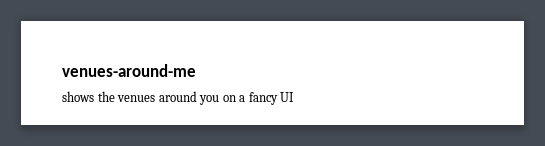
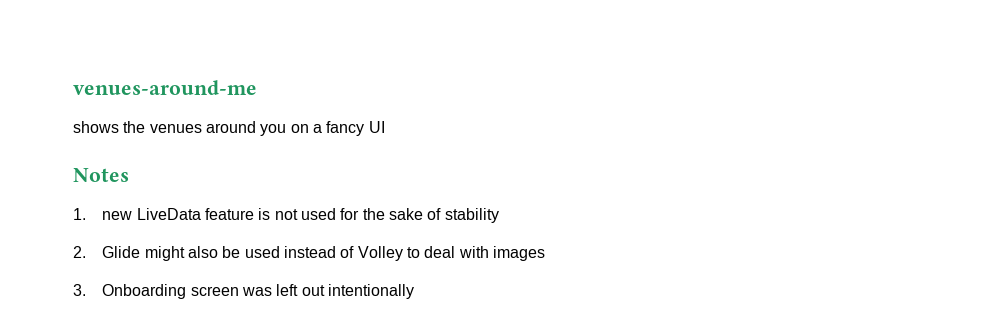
+ Notes
+ 1. new LiveData feature is not used for the sake of stability
+ 2. Glide might also be used instead of Volley to deal with images
+ 3. Onboarding screen was left out intentionally

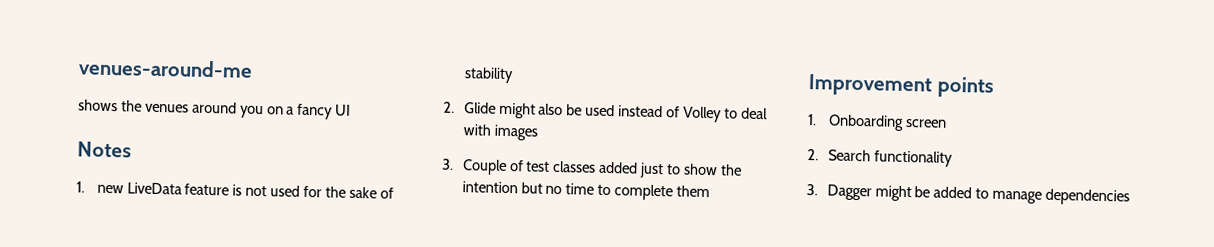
- 3. Onboarding screen was left out intentionally
+ 3. Couple of test classes added just to show the intention but no time to complete them
+ Improvement points
+ 1. Onboarding screen
+ 2. Search functionality
+ 3. Dagger might be added to manage dependencies

